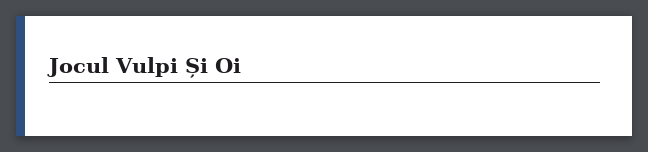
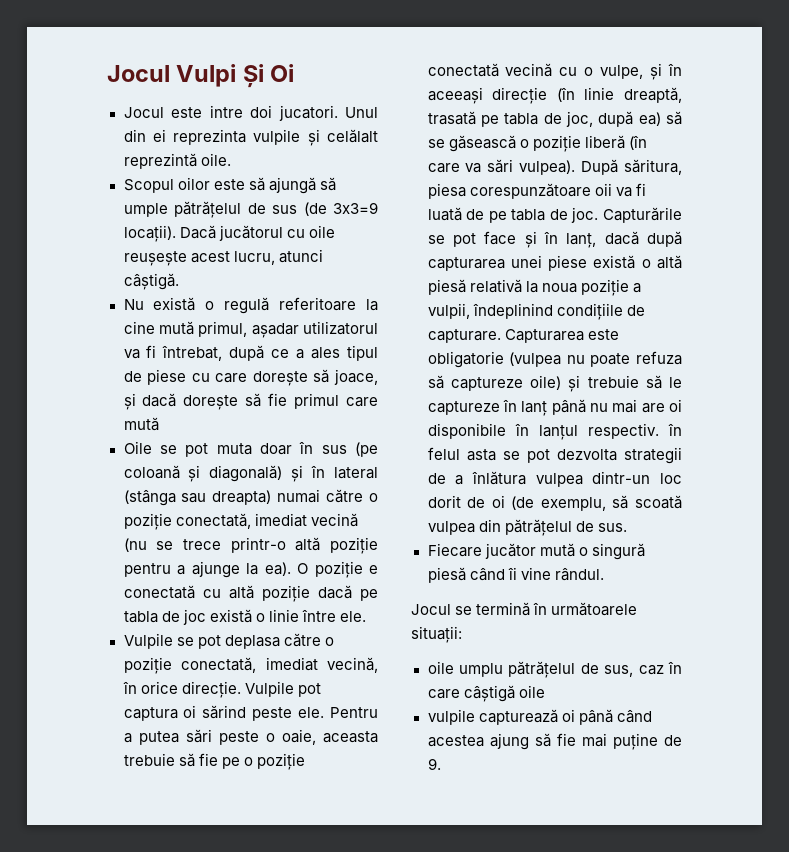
+ Jocul este intre doi jucatori. Unul din ei reprezinta vulpile și celălalt reprezintă oile.
+ Scopul oilor este să ajungă să umple pătrățelul de sus (de 3x3=9 locații). Dacă jucătorul cu oile reușește acest lucru, atunci câștigă.
+ Nu există o regulă referitoare la cine mută primul, așadar utilizatorul va fi întrebat, după ce a ales tipul de piese cu care dorește să joace, și dacă dorește să fie primul care mută
+ Oile se pot muta doar în sus (pe coloană și diagonală) și în lateral (stânga sau dreapta) numai către o poziție conectată, imediat vecină (nu se trece printr-o altă poziție pentru a ajunge la ea). O poziție e conectată cu altă poziție dacă pe tabla de joc există o linie între ele.
+ Vulpile se pot deplasa către o poziție conectată, imediat vecină, în orice direcție. Vulpile pot captura oi sărind peste ele. Pentru a putea sări peste o oaie, aceasta trebuie să fie pe o poziție conectată vecină cu o vulpe, și în aceeași direcție (în linie dreaptă, trasată pe tabla de joc, după ea) să se găsească o poziție liberă (în care va sări vulpea). După săritura, piesa corespunzătoare oii va fi luată de pe tabla de joc. Capturările se pot face și în lanț, dacă după capturarea unei piese există o altă piesă relativă la noua poziție a vulpii, îndeplinind condițiile de capturare. Capturarea este obligatorie (vulpea nu poate refuza să captureze oile) și trebuie să le captureze în lanț până nu mai are oi disponibile în lanțul respectiv. în felul asta se pot dezvolta strategii de a înlătura vulpea dintr-un loc dorit de oi (de exemplu, să scoată vulpea din pătrățelul de sus.
+ Fiecare jucător mută o singură piesă când îi vine rândul.
+ Jocul se termină în următoarele situații:
+ oile umplu pătrățelul de sus, caz în care câștigă oile
+ vulpile capturează oi până când acestea ajung să fie mai puține de 9.

